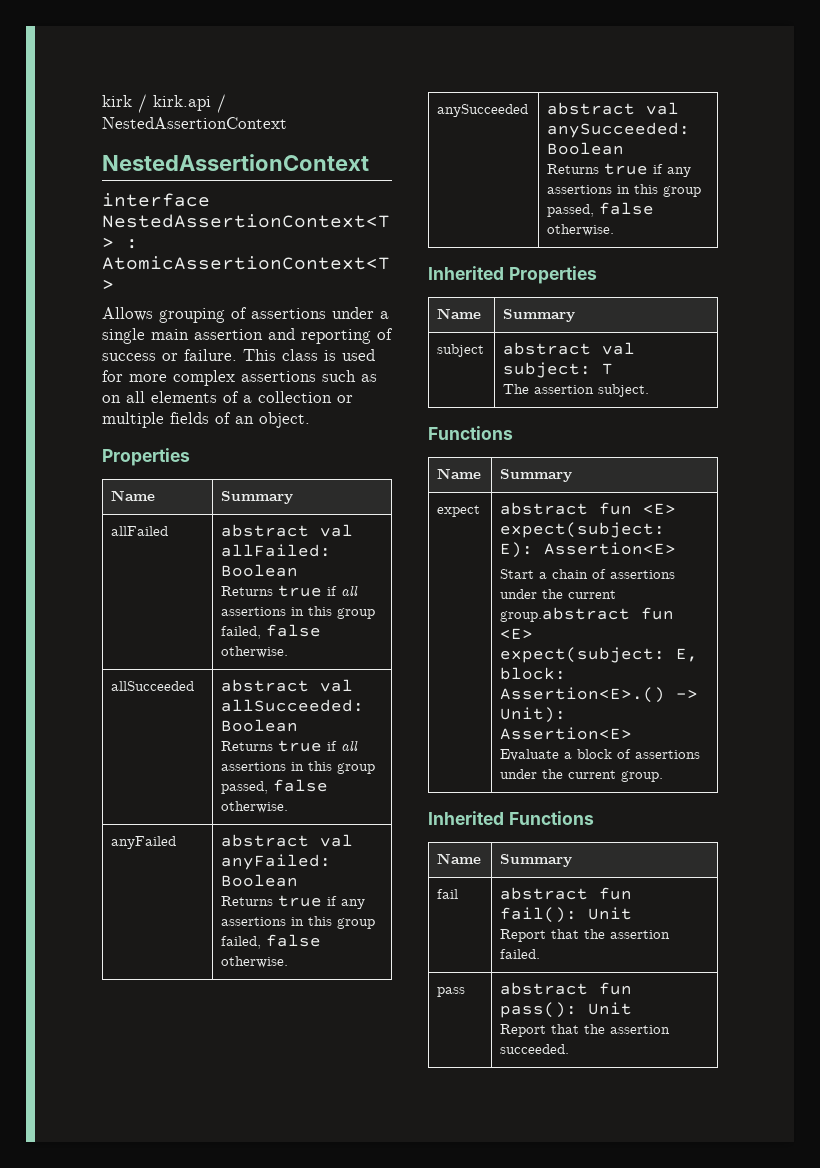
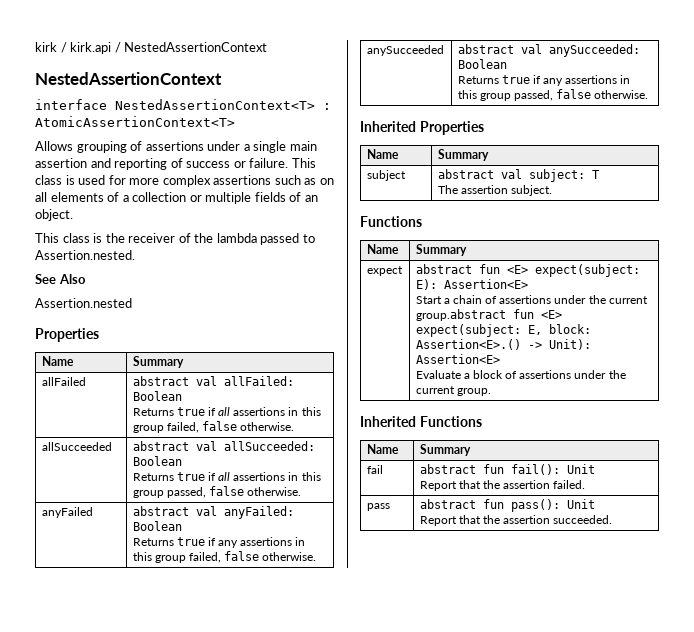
+ This class is the receiver of the lambda passed to Assertion.nested.
+ See Also
+ Assertion.nested

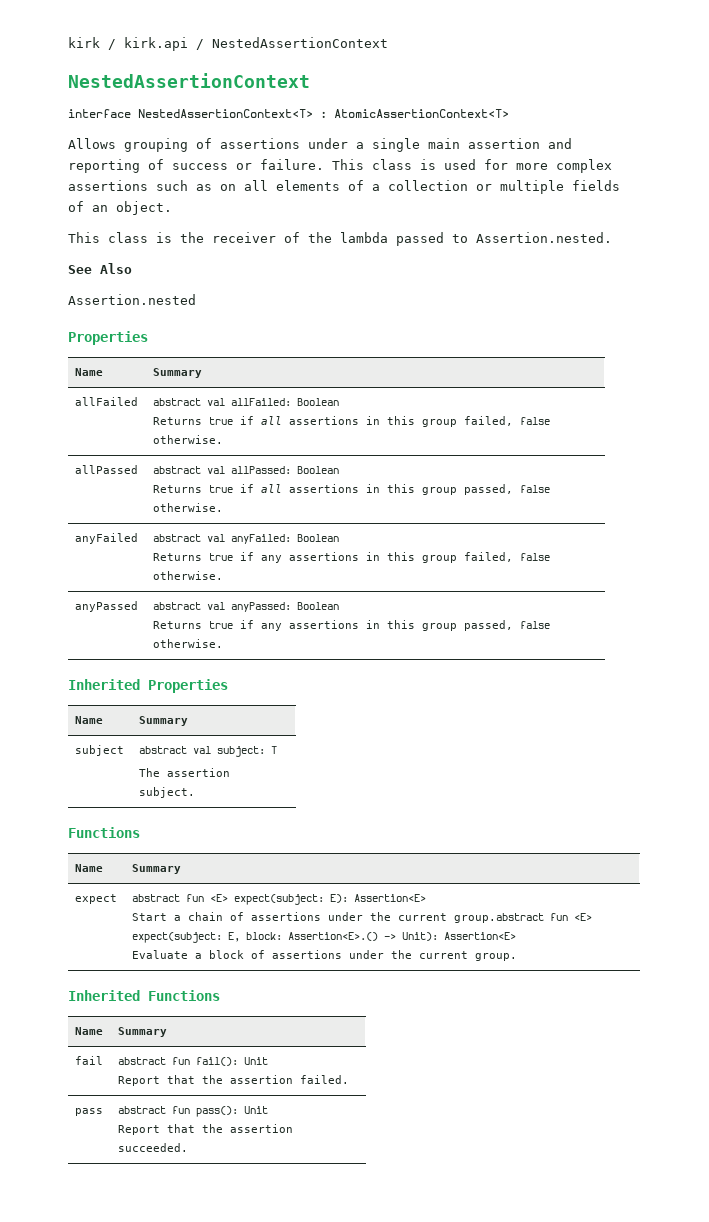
- allSucceeded | abstract val allSucceeded: Boolean
+ allPassed | abstract val allPassed: Boolean
- anySucceeded | abstract val anySucceeded: Boolean
+ anyPassed | abstract val anyPassed: Boolean

